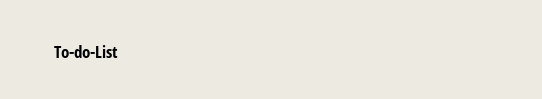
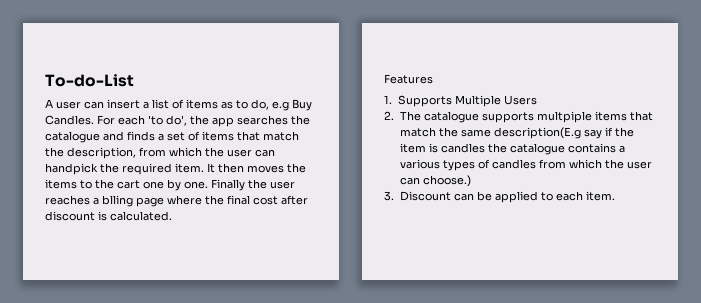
+ A user can insert a list of items as to do, e.g Buy Candles. For each 'to do', the app searches the catalogue and finds a set of items that match the description, from which the user can handpick the required item. It then moves the items to the cart one by one. Finally the user reaches a blling page where the final cost after discount is calculated.
+ Features
+ 1. Supports Multiple Users
+ 2. The catalogue supports multpiple items that match the same description(E.g say if the item is candles the catalogue contains a various types of candles from which the user can choose.)
+ 3. Discount can be applied to each item.

